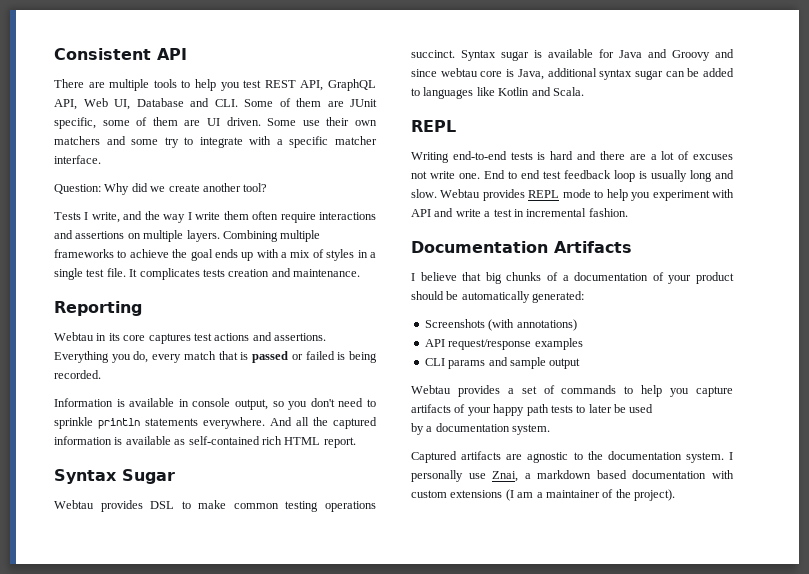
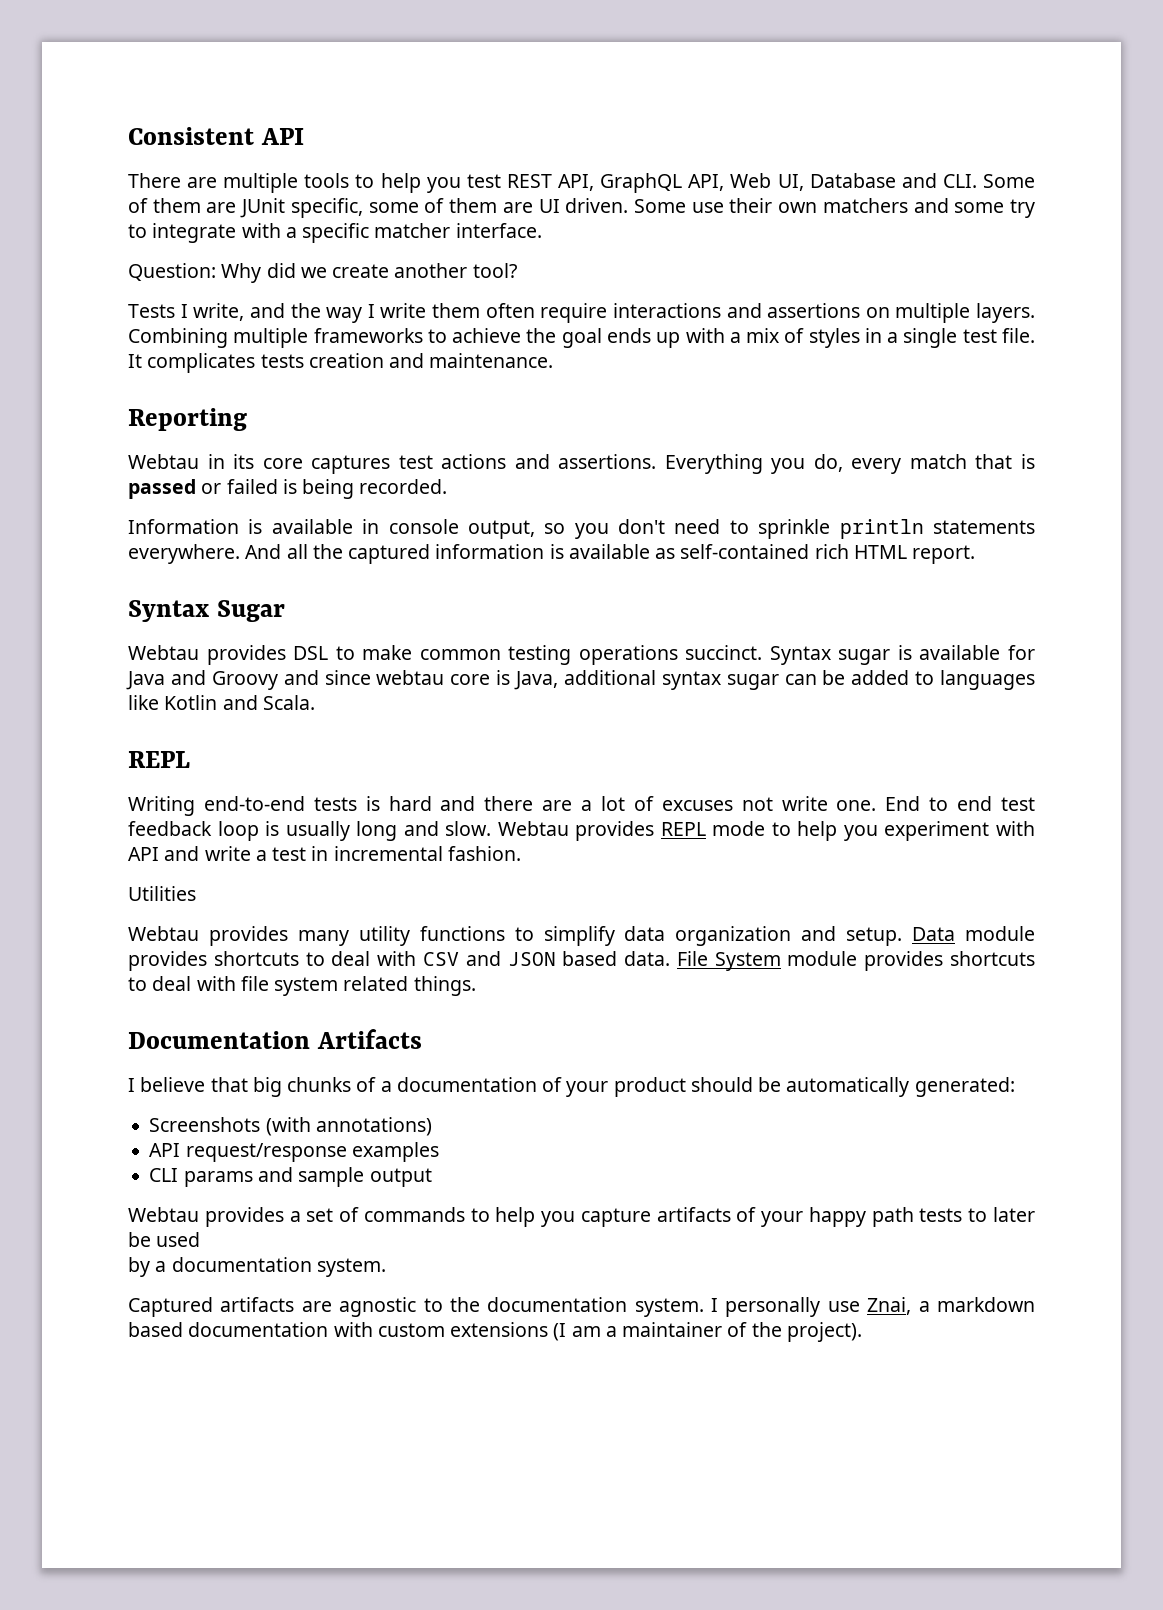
+ Utilities
+ Webtau provides many utility functions to simplify data organization and setup. Data module provides shortcuts to deal with CSV and JSON based data. File System module provides shortcuts to deal with file system related things.

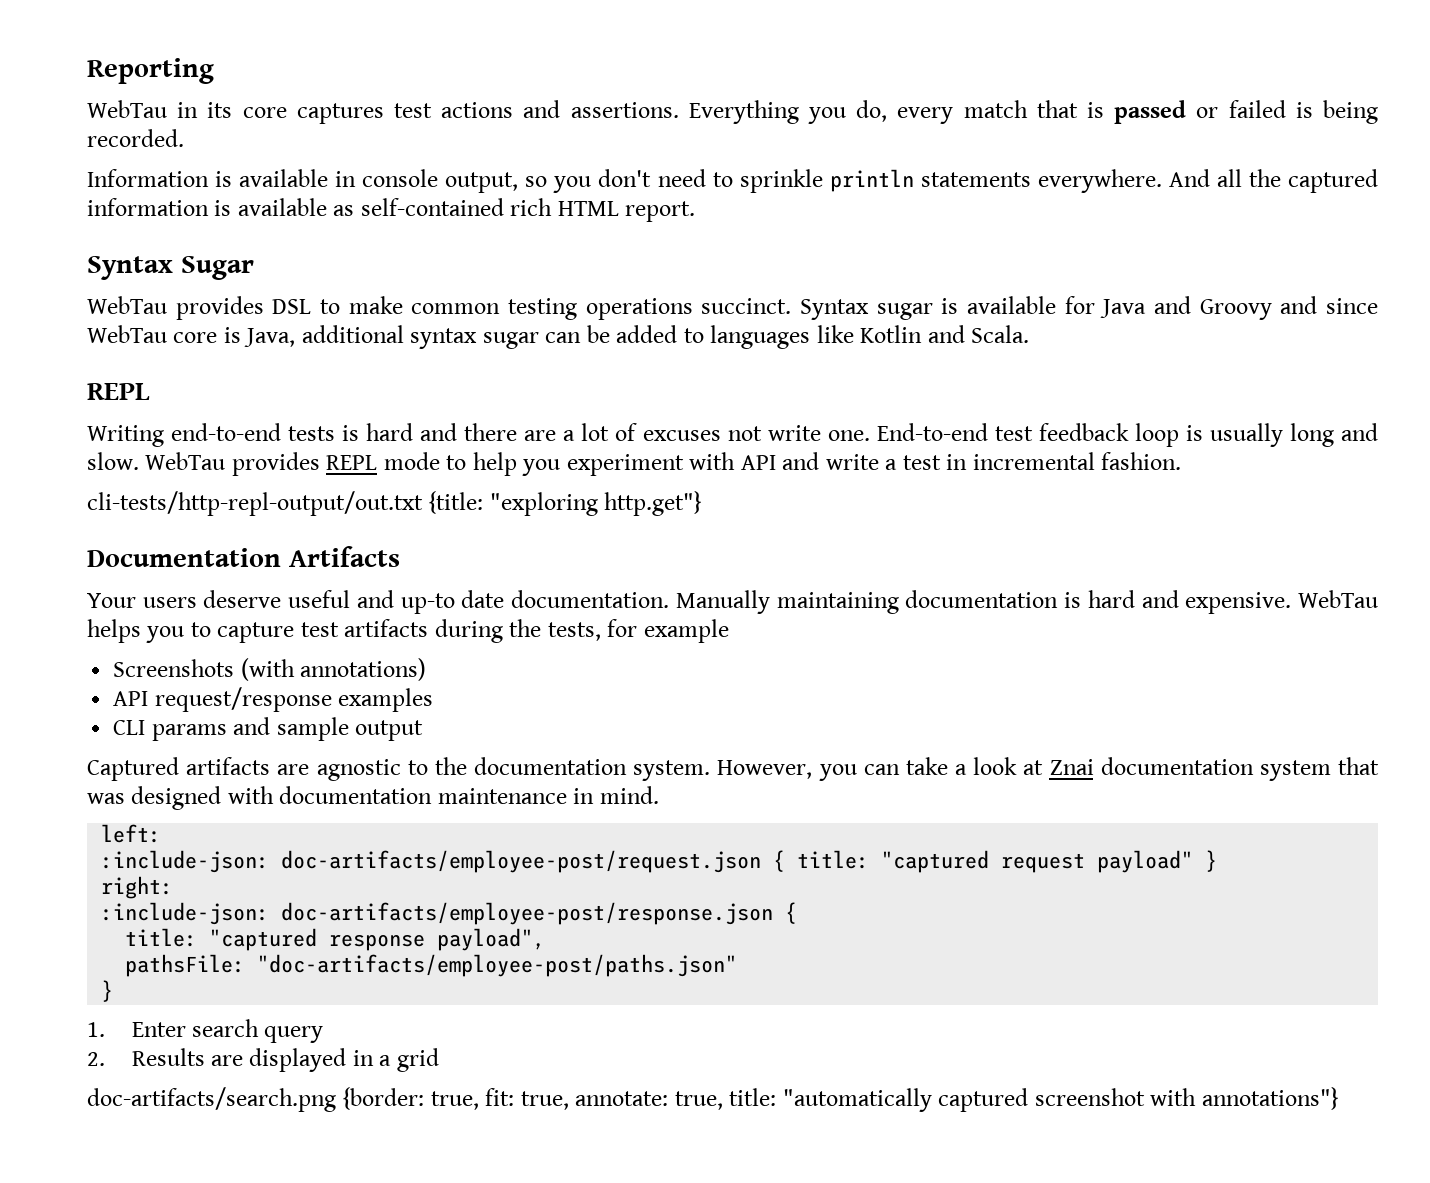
- Consistent API
- There are multiple tools to help you test REST API, GraphQL API, Web UI, Database and CLI. Some of them are JUnit specific, some of them are UI driven. Some use their own matchers and some try to integrate with a specific matcher interface.
- Question: Why did we create another tool?
- Tests I write, and the way I write them often require interactions and assertions on multiple layers. Combining multiple frameworks to achieve the goal ends up with a mix of styles in a single test file. It complicates tests creation and maintenance.
- Webtau in its core captures test actions and assertions.
+ WebTau in its core captures test actions and assertions.
- Webtau provides DSL to make common testing operations succinct.
+ WebTau provides DSL to make common testing operations succinct.
- Syntax sugar is available for Java and Groovy and since webtau core is Java, additional syntax sugar can be added to languages like Kotlin and Scala.
+ Syntax sugar is available for Java and Groovy and since WebTau core is Java, additional syntax sugar can be added to languages like Kotlin and Scala.
- End to end test feedback loop is usually long and slow.
+ End-to-end test feedback loop is usually long and slow.
- Webtau provides REPL mode to help you experiment with API and write a test in incremental fashion.
+ WebTau provides REPL mode to help you experiment with API and write a test in incremental fashion.
- Utilities
- Webtau provides many utility functions to simplify data organization and setup. Data module provides shortcuts to deal with CSV and JSON based data. File System module provides shortcuts to deal with file system related things.
+ cli-tests/http-repl-output/out.txt {title: "exploring http.get"}
  Documentation Artifacts
- I believe that big chunks of a documentation of your product should be automatically generated:
+ Your users deserve useful and up-to date documentation. Manually maintaining documentation is hard and expensive. WebTau helps you to capture test artifacts during the tests, for example
- Webtau provides a set of commands to help you capture artifacts of your happy path tests to later be used
- by a documentation system.
- I personally use Znai, a markdown based documentation with custom extensions (I am a maintainer of the project).
+ However, you can take a look at Znai documentation system that was designed with documentation maintenance in mind.
+ left:
+ :include-json: doc-artifacts/employee-post/request.json { title: "captured request payload" }
+ right:
+ :include-json: doc-artifacts/employee-post/response.json {
+ title: "captured response payload",
+ pathsFile: "doc-artifacts/employee-post/paths.json"
+ }
+ 1. Enter search query
+ 2. Results are displayed in a grid
+ doc-artifacts/search.png {border: true, fit: true, annotate: true, title: "automatically captured screenshot with annotations"}

